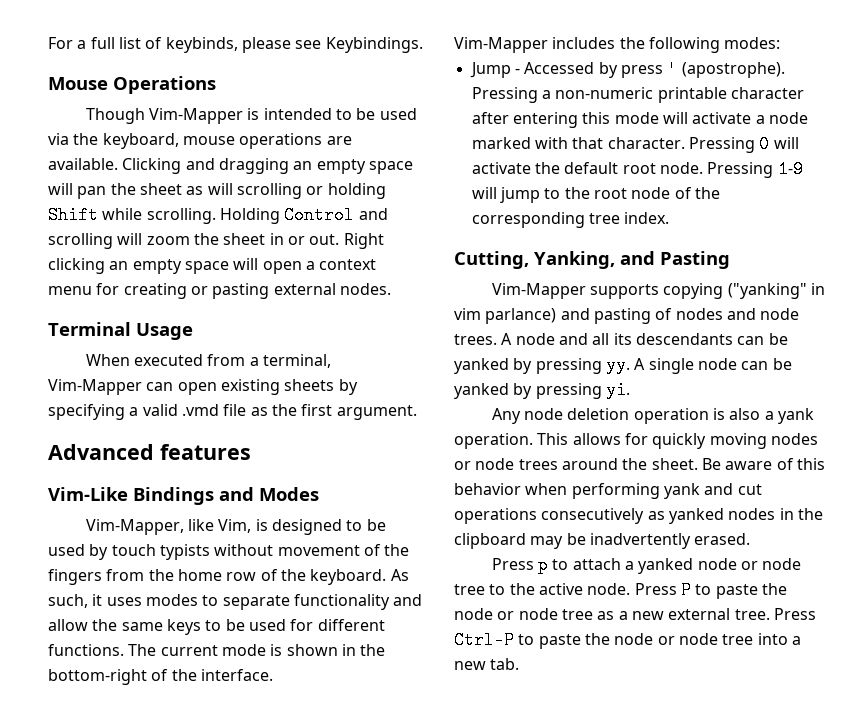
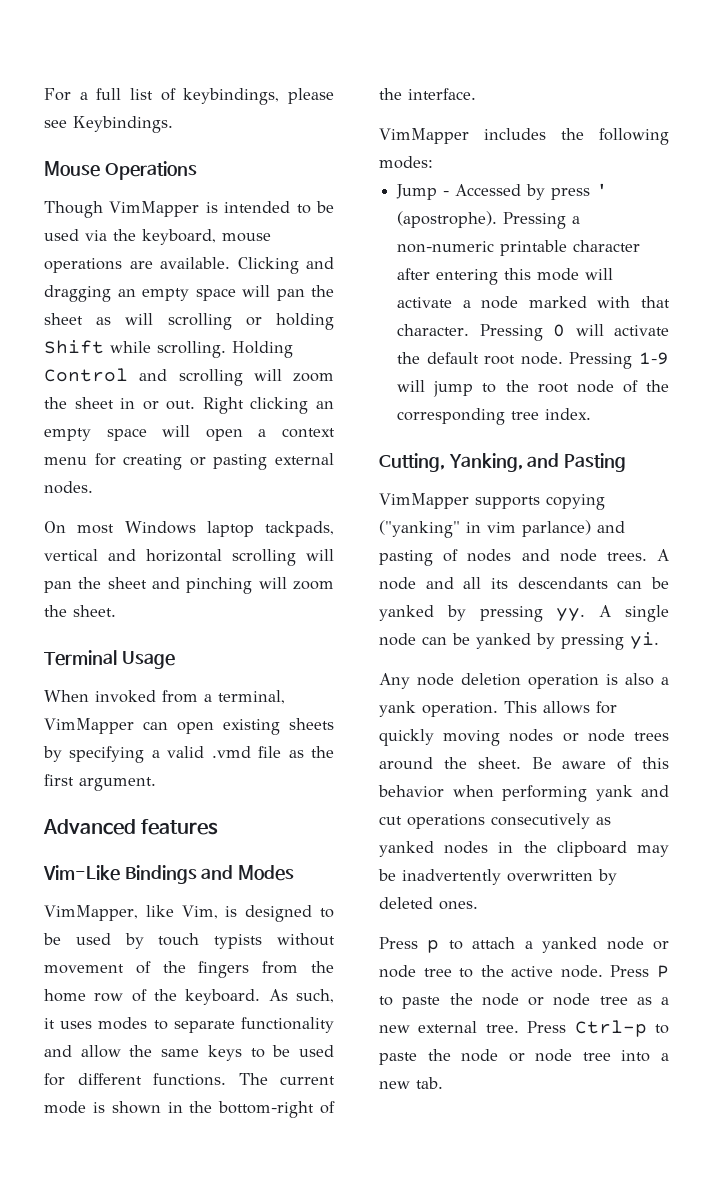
- For a full list of keybinds, please see Keybindings.
+ For a full list of keybindings, please see Keybindings.
- Though Vim-Mapper is intended to be used via the keyboard, mouse operations are available.
+ Though VimMapper is intended to be used via the keyboard, mouse operations are available.
+ On most Windows laptop tackpads, vertical and horizontal scrolling will pan the sheet and pinching will zoom the sheet.
- When executed from a terminal, Vim-Mapper can open existing sheets by specifying a valid .vmd file as the first argument.
+ When invoked from a terminal, VimMapper can open existing sheets by specifying a valid .vmd file as the first argument.
- Vim-Mapper, like Vim, is designed to be used by touch typists without movement of the fingers from the home row of the keyboard.
+ VimMapper, like Vim, is designed to be used by touch typists without movement of the fingers from the home row of the keyboard.
- Vim-Mapper includes the following modes:
+ VimMapper includes the following modes:
- Vim-Mapper supports copying ("yanking" in vim parlance) and pasting of nodes and node trees.
+ VimMapper supports copying ("yanking" in vim parlance) and pasting of nodes and node trees.
- Be aware of this behavior when performing yank and cut operations consecutively as yanked nodes in the clipboard may be inadvertently erased.
+ Be aware of this behavior when performing yank and cut operations consecutively as yanked nodes in the clipboard may be inadvertently overwritten by deleted ones.
- Press Ctrl-P to paste the node or node tree into a new tab.
+ Press Ctrl-p to paste the node or node tree into a new tab.

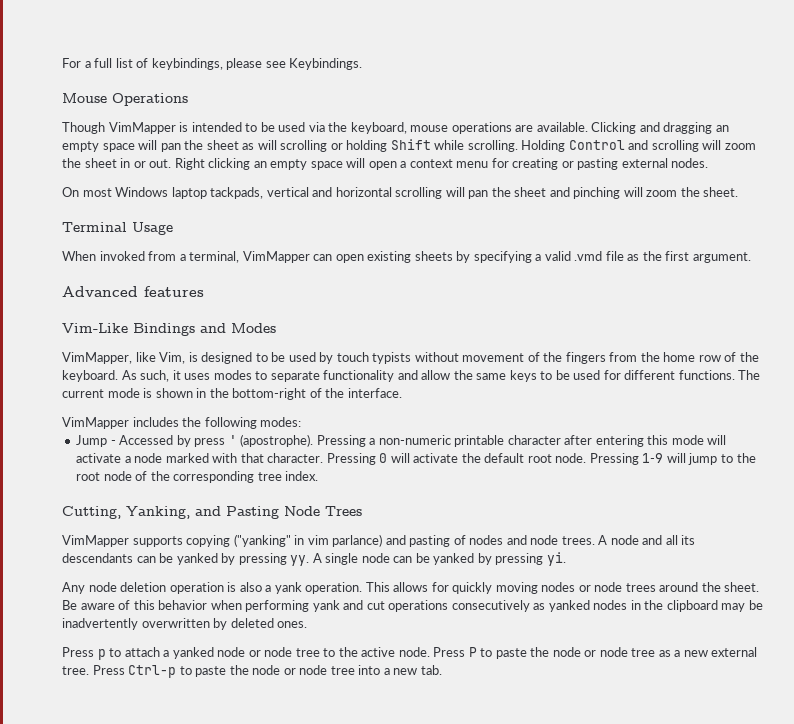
- Cutting, Yanking, and Pasting
+ Cutting, Yanking, and Pasting Node Trees

